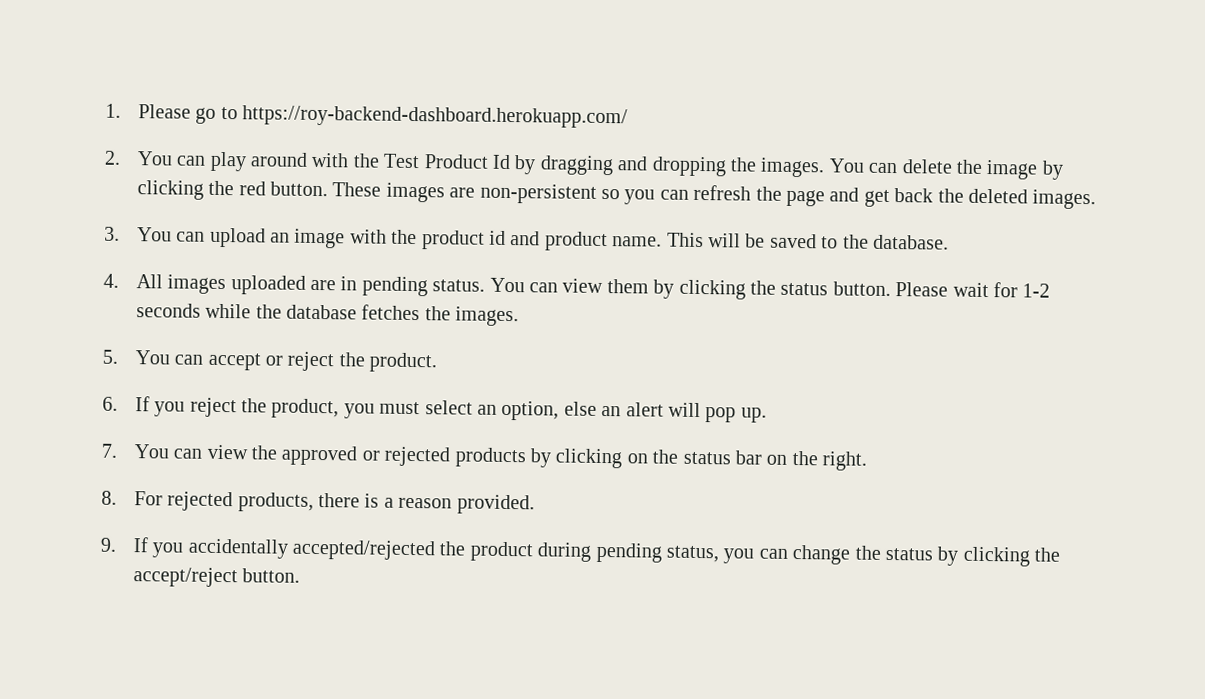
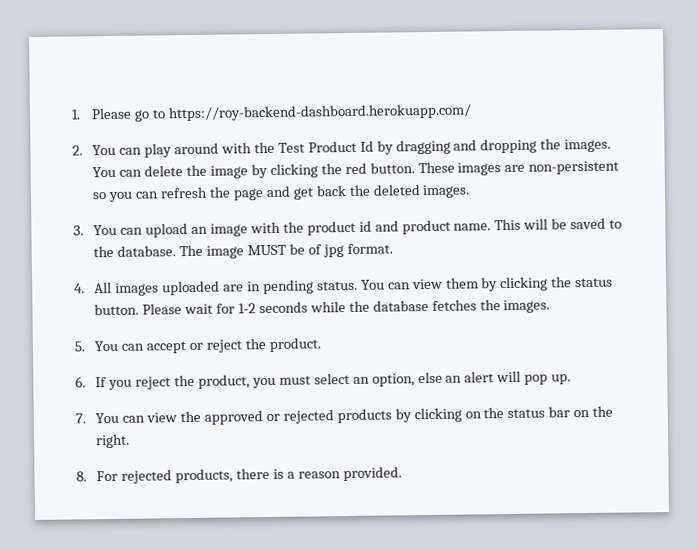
+ The image MUST be of jpg format.
- 9. If you accidentally accepted/rejected the product during pending status, you can change the status by clicking the accept/reject button.

